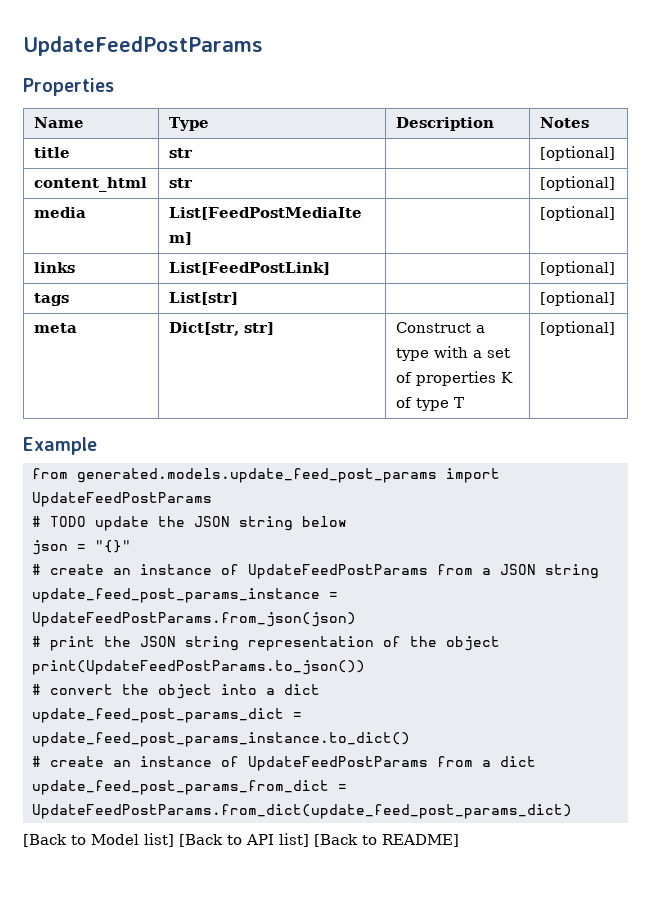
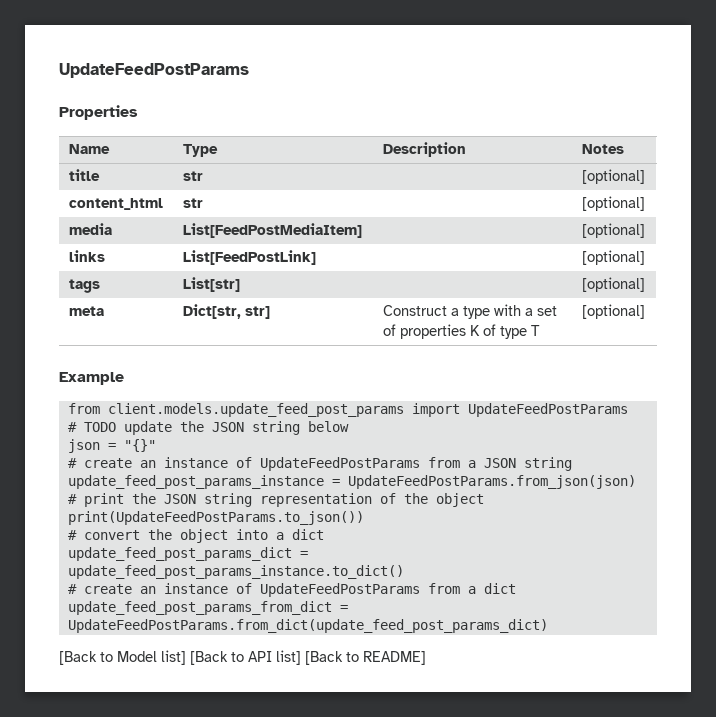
- from generated.models.update_feed_post_params import UpdateFeedPostParams
+ from client.models.update_feed_post_params import UpdateFeedPostParams

